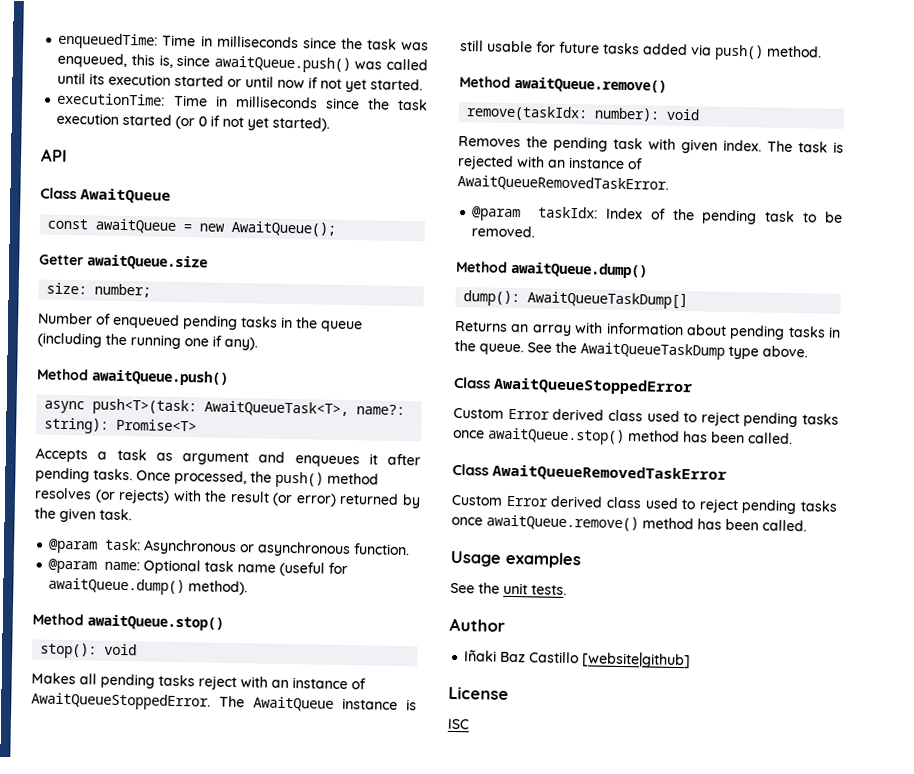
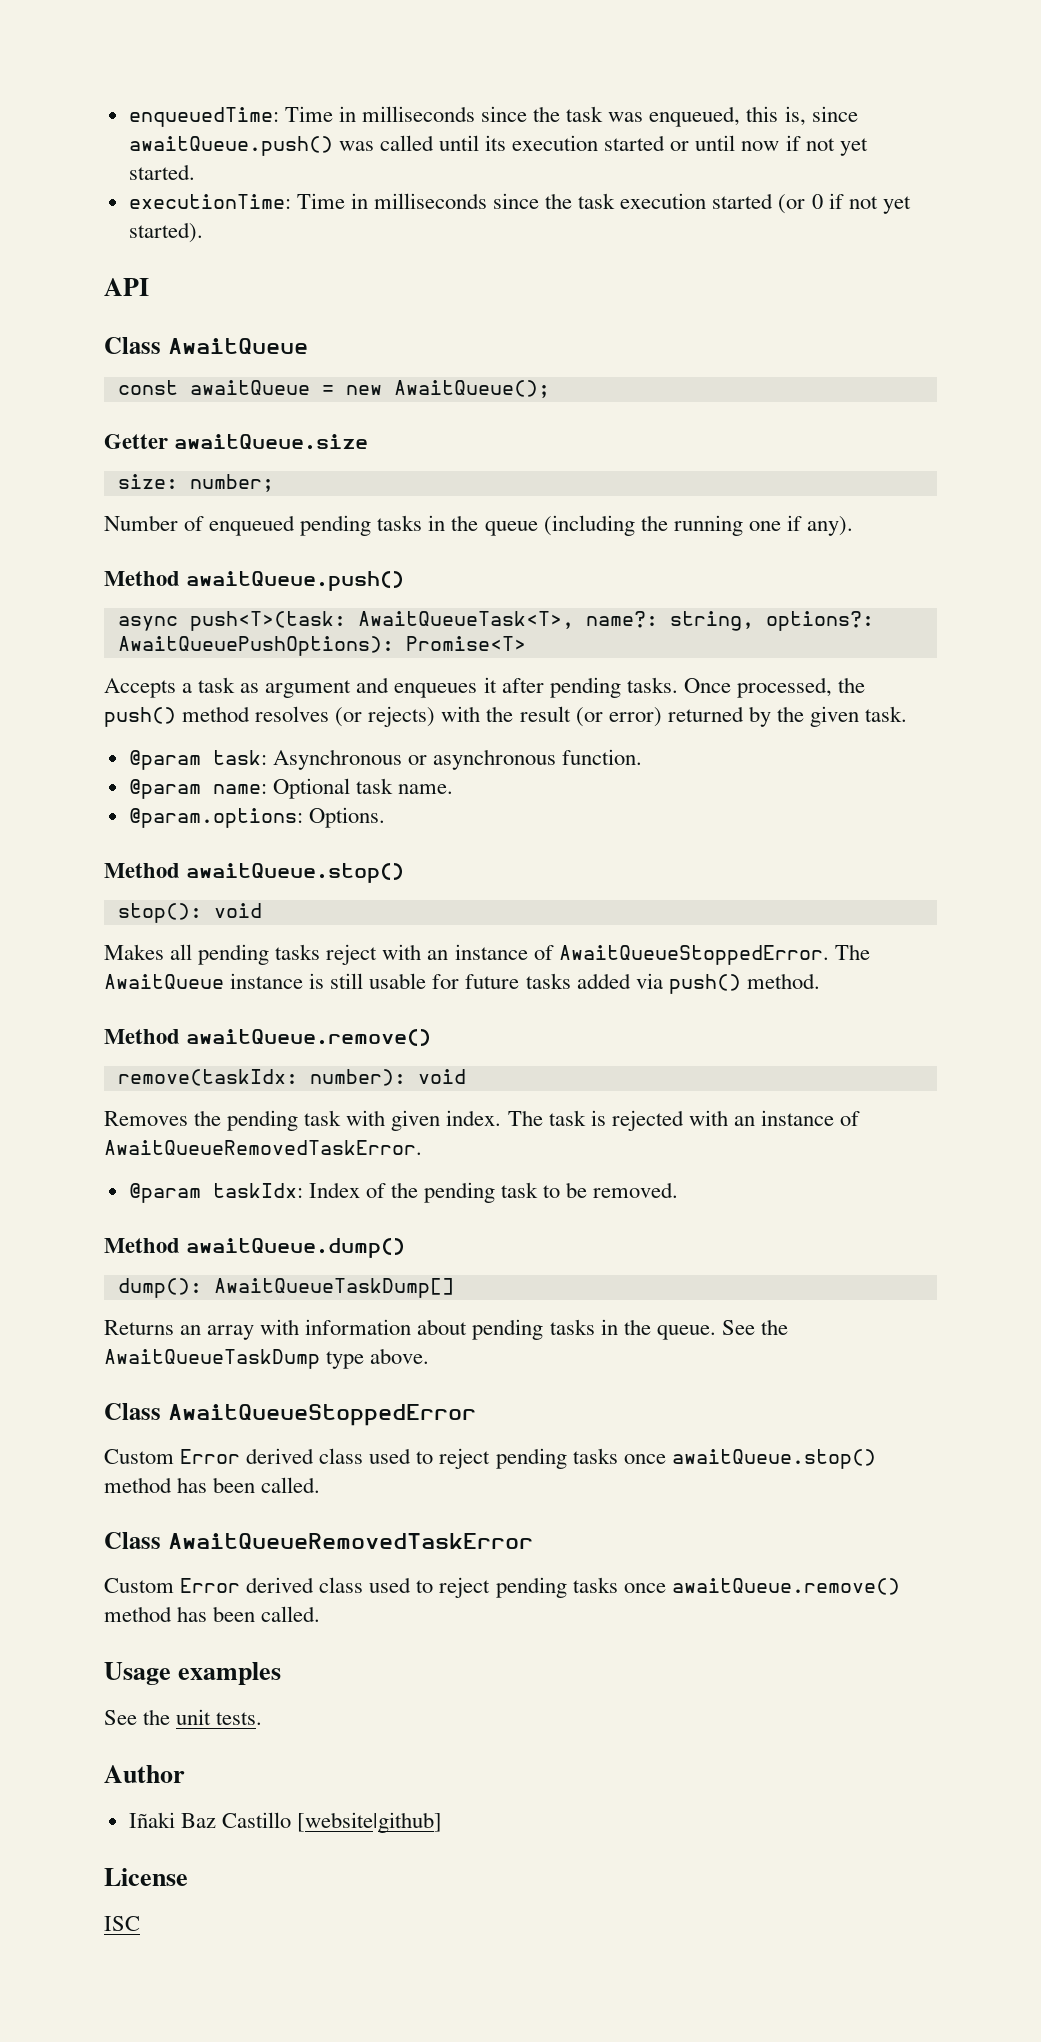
- async push<T>(task: AwaitQueueTask<T>, name?: string): Promise<T>
+ async push<T>(task: AwaitQueueTask<T>, name?: string, options?: AwaitQueuePushOptions): Promise<T>
- @param name: Optional task name (useful for awaitQueue.dump() method).
+ @param name: Optional task name.
+ @param.options: Options.

